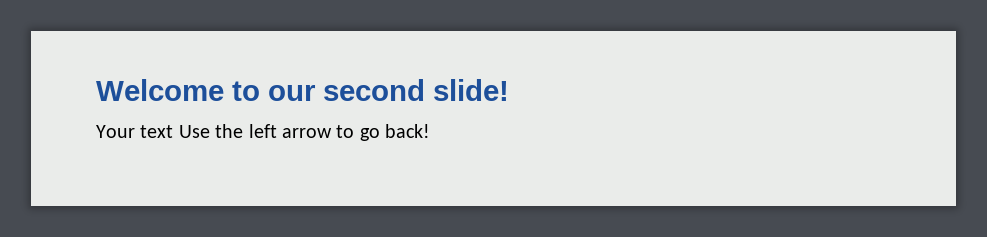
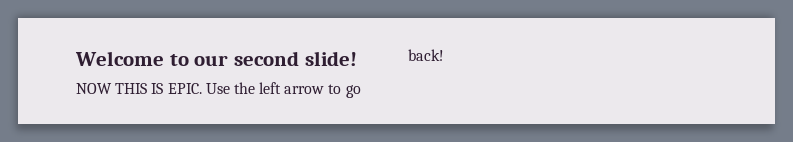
- Your text Use the left arrow to go back!
+ NOW THIS IS EPIC. Use the left arrow to go back!

